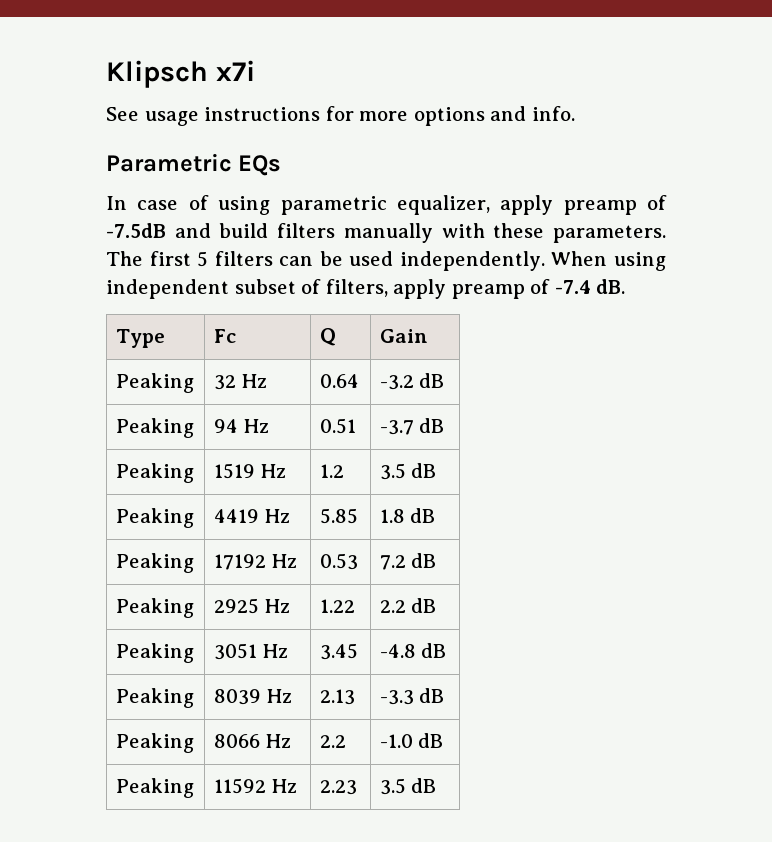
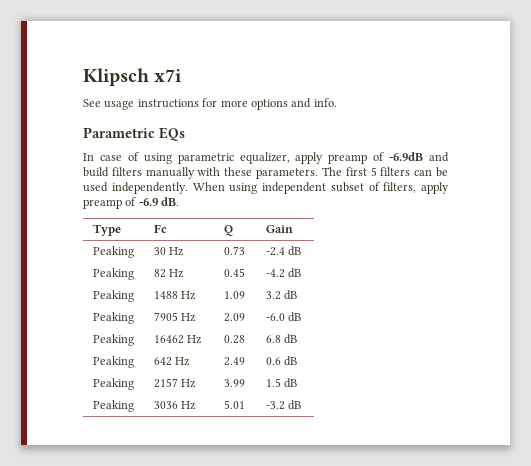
- In case of using parametric equalizer, apply preamp of -7.5dB and build filters manually with these parameters.
+ In case of using parametric equalizer, apply preamp of -6.9dB and build filters manually with these parameters.
- When using independent subset of filters, apply preamp of -7.4 dB.
+ When using independent subset of filters, apply preamp of -6.9 dB.
- Peaking | 32 Hz | 0.64 | -3.2 dB
- Peaking | 94 Hz | 0.51 | -3.7 dB
- Peaking | 1519 Hz | 1.2 | 3.5 dB
- Peaking | 4419 Hz | 5.85 | 1.8 dB
- Peaking | 17192 Hz | 0.53 | 7.2 dB
- Peaking | 2925 Hz | 1.22 | 2.2 dB
- Peaking | 3051 Hz | 3.45 | -4.8 dB
- Peaking | 8039 Hz | 2.13 | -3.3 dB
- Peaking | 8066 Hz | 2.2 | -1.0 dB
- Peaking | 11592 Hz | 2.23 | 3.5 dB
+ Peaking | 30 Hz | 0.73 | -2.4 dB
+ Peaking | 82 Hz | 0.45 | -4.2 dB
+ Peaking | 1488 Hz | 1.09 | 3.2 dB
+ Peaking | 7905 Hz | 2.09 | -6.0 dB
+ Peaking | 16462 Hz | 0.28 | 6.8 dB
+ Peaking | 642 Hz | 2.49 | 0.6 dB
+ Peaking | 2157 Hz | 3.99 | 1.5 dB
+ Peaking | 3036 Hz | 5.01 | -3.2 dB

